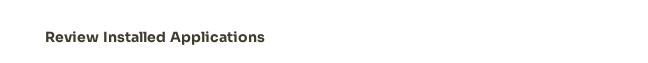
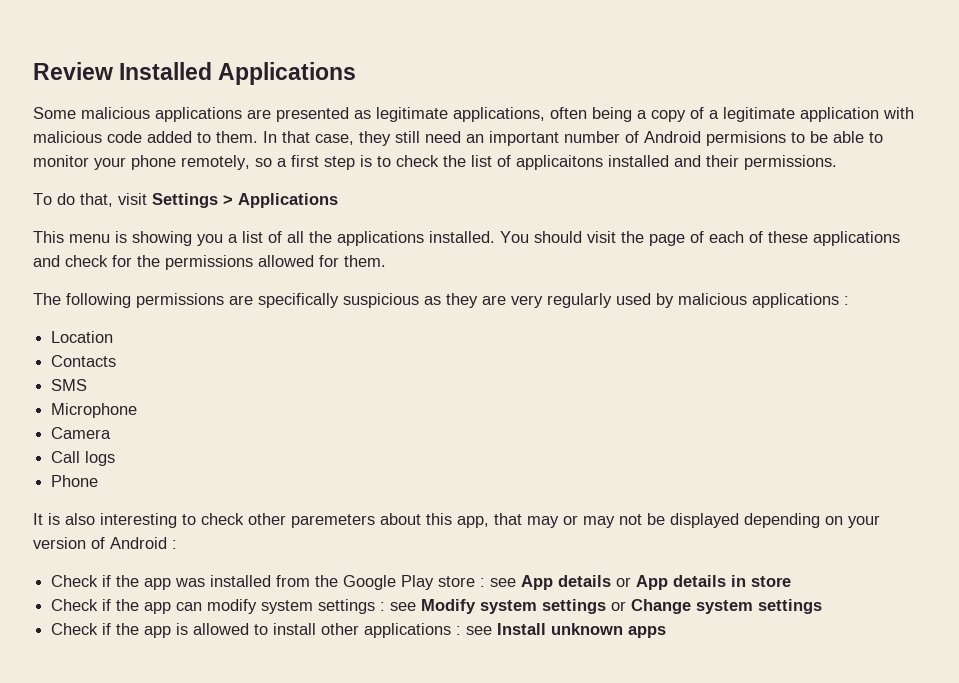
+ Some malicious applications are presented as legitimate applications, often being a copy of a legitimate application with malicious code added to them. In that case, they still need an important number of Android permisions to be able to monitor your phone remotely, so a first step is to check the list of applicaitons installed and their permissions.
+ To do that, visit Settings > Applications
+ This menu is showing you a list of all the applications installed. You should visit the page of each of these applications and check for the permissions allowed for them.
+ The following permissions are specifically suspicious as they are very regularly used by malicious applications :
+ Location
+ Contacts
+ SMS
+ Microphone
+ Camera
+ Call logs
+ Phone
+ It is also interesting to check other paremeters about this app, that may or may not be displayed depending on your version of Android :
+ Check if the app was installed from the Google Play store : see App details or App details in store
+ Check if the app can modify system settings : see Modify system settings or Change system settings
+ Check if the app is allowed to install other applications : see Install unknown apps

